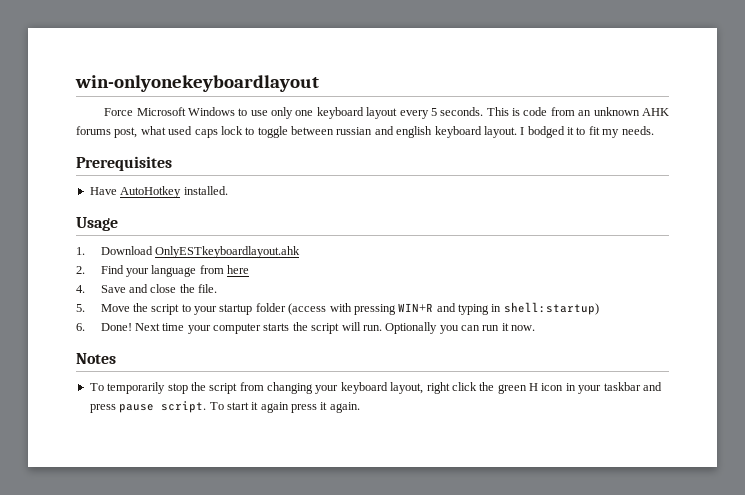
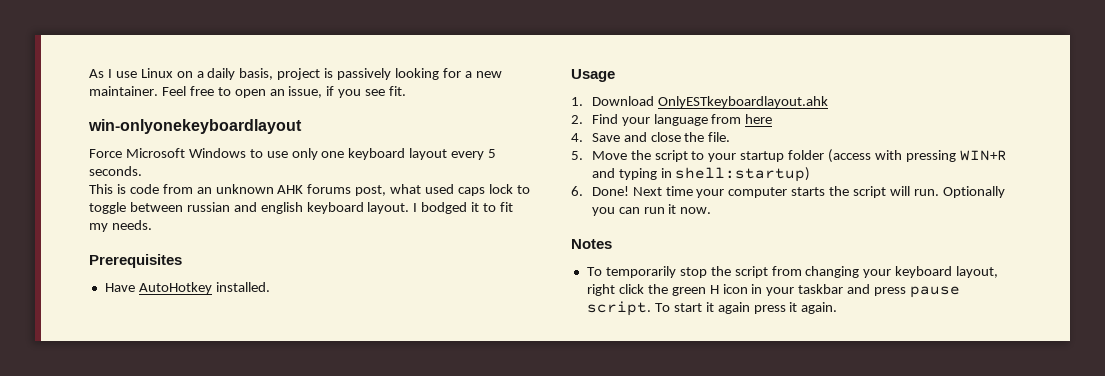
+ As I use Linux on a daily basis, project is passively looking for a new maintainer. Feel free to open an issue, if you see fit.
- Force Microsoft Windows to use only one keyboard layout every 5 seconds. This is code from an unknown AHK forums post, what used caps lock to toggle between russian and english keyboard layout.
+ Force Microsoft Windows to use only one keyboard layout every 5 seconds.
+ This is code from an unknown AHK forums post, what used caps lock to toggle between russian and english keyboard layout.

